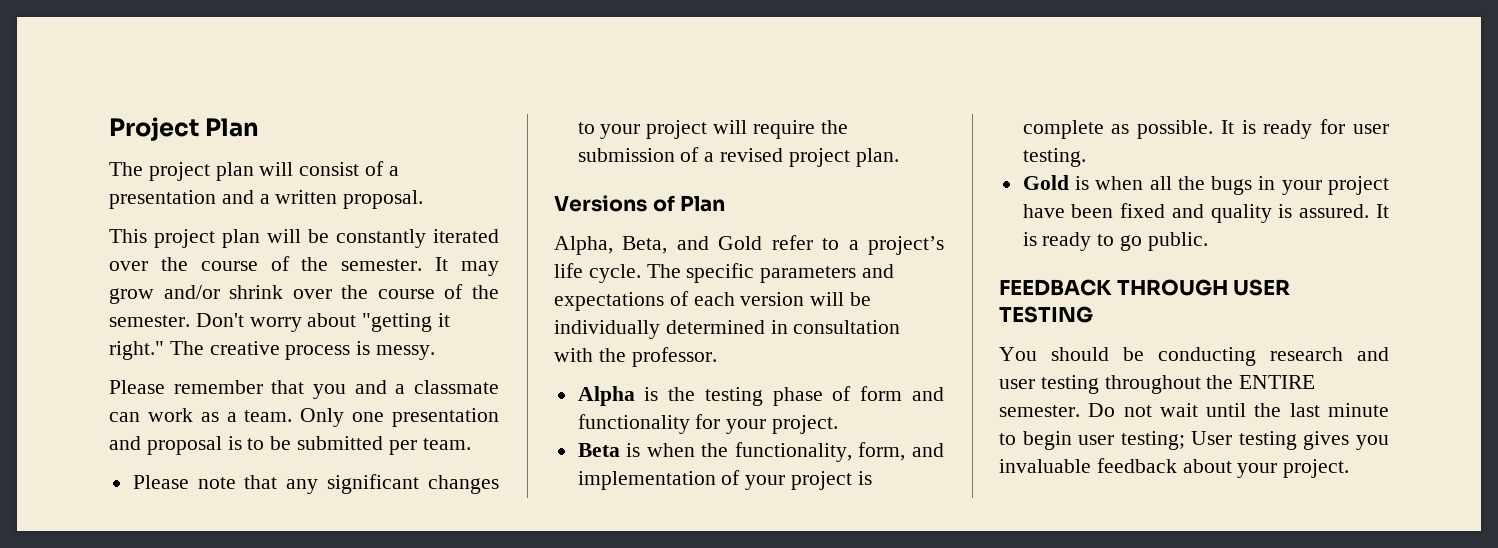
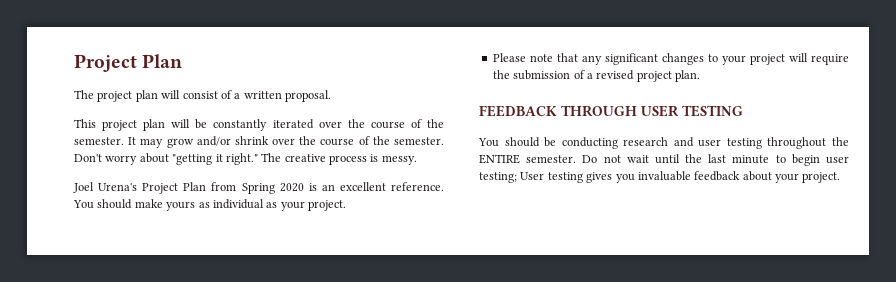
- The project plan will consist of a presentation and a written proposal.
+ The project plan will consist of a written proposal.
- Please remember that you and a classmate can work as a team. Only one presentation and proposal is to be submitted per team.
+ Joel Urena's Project Plan from Spring 2020 is an excellent reference. You should make yours as individual as your project.
- Versions of Plan
- Alpha, Beta, and Gold refer to a project’s life cycle. The specific parameters and expectations of each version will be individually determined in consultation with the professor.
- Alpha is the testing phase of form and functionality for your project.
- Beta is when the functionality, form, and implementation of your project is complete as possible. It is ready for user testing.
- Gold is when all the bugs in your project have been fixed and quality is assured. It is ready to go public.

